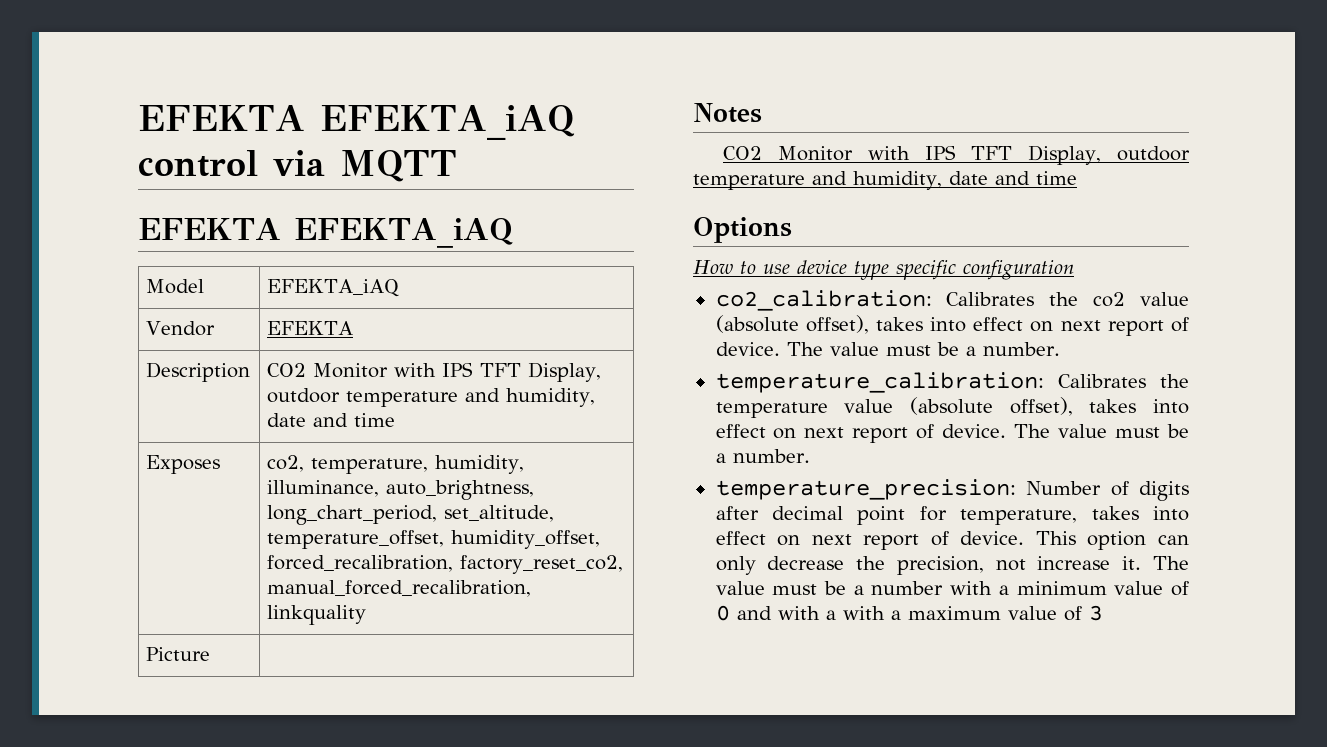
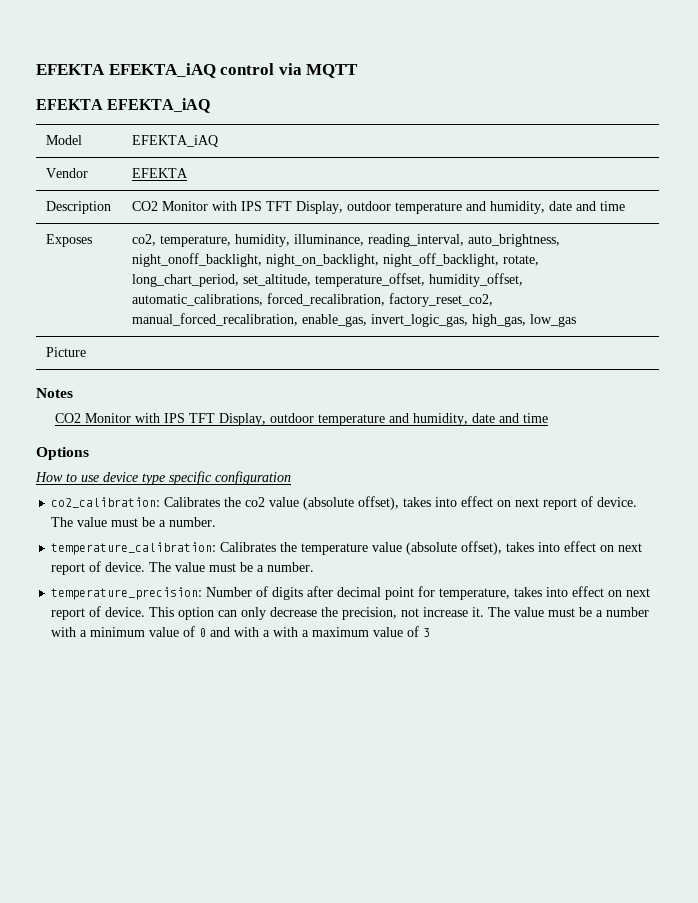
- Exposes | co2, temperature, humidity, illuminance, auto_brightness, long_chart_period, set_altitude, temperature_offset, humidity_offset, forced_recalibration, factory_reset_co2, manual_forced_recalibration, linkquality
+ Exposes | co2, temperature, humidity, illuminance, reading_interval, auto_brightness, night_onoff_backlight, night_on_backlight, night_off_backlight, rotate, long_chart_period, set_altitude, temperature_offset, humidity_offset, automatic_calibrations, forced_recalibration, factory_reset_co2, manual_forced_recalibration, enable_gas, invert_logic_gas, high_gas, low_gas

